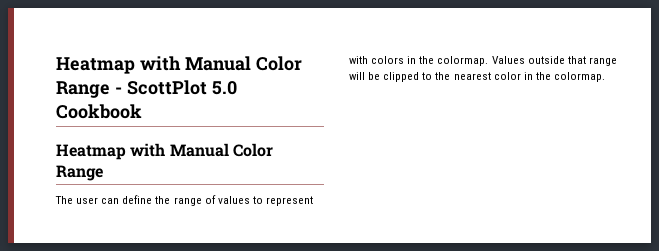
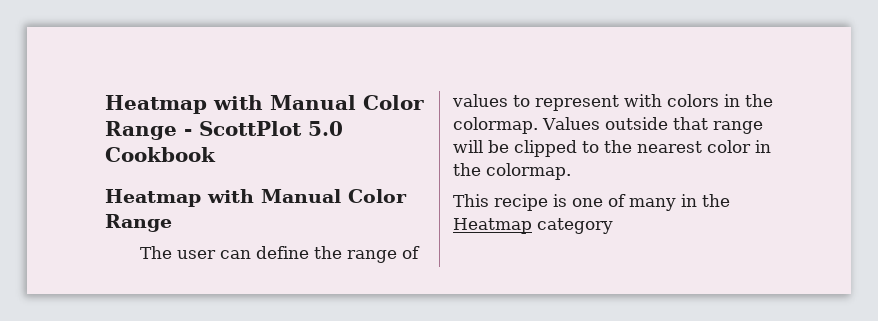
+ This recipe is one of many in the Heatmap category

